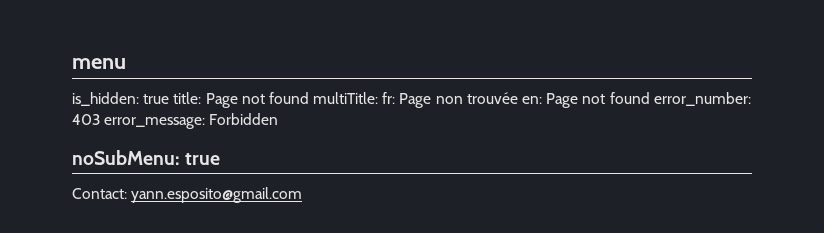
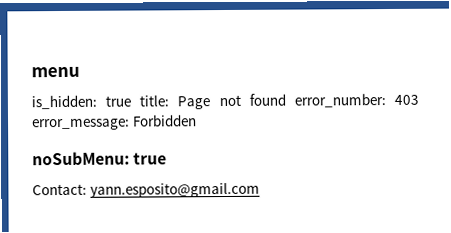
- is_hidden: true title: Page not found multiTitle: fr: Page non trouvée en: Page not found error_number: 403 error_message: Forbidden
+ is_hidden: true title: Page not found error_number: 403 error_message: Forbidden

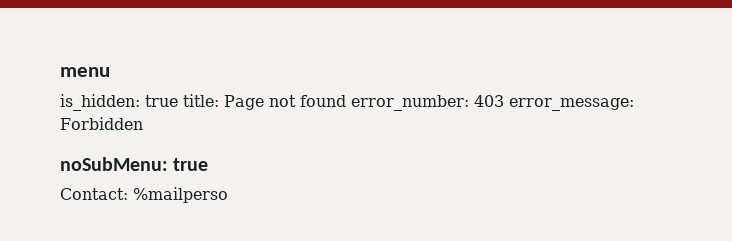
- Contact: yann.esposito@gmail.com
+ Contact: %mailperso

